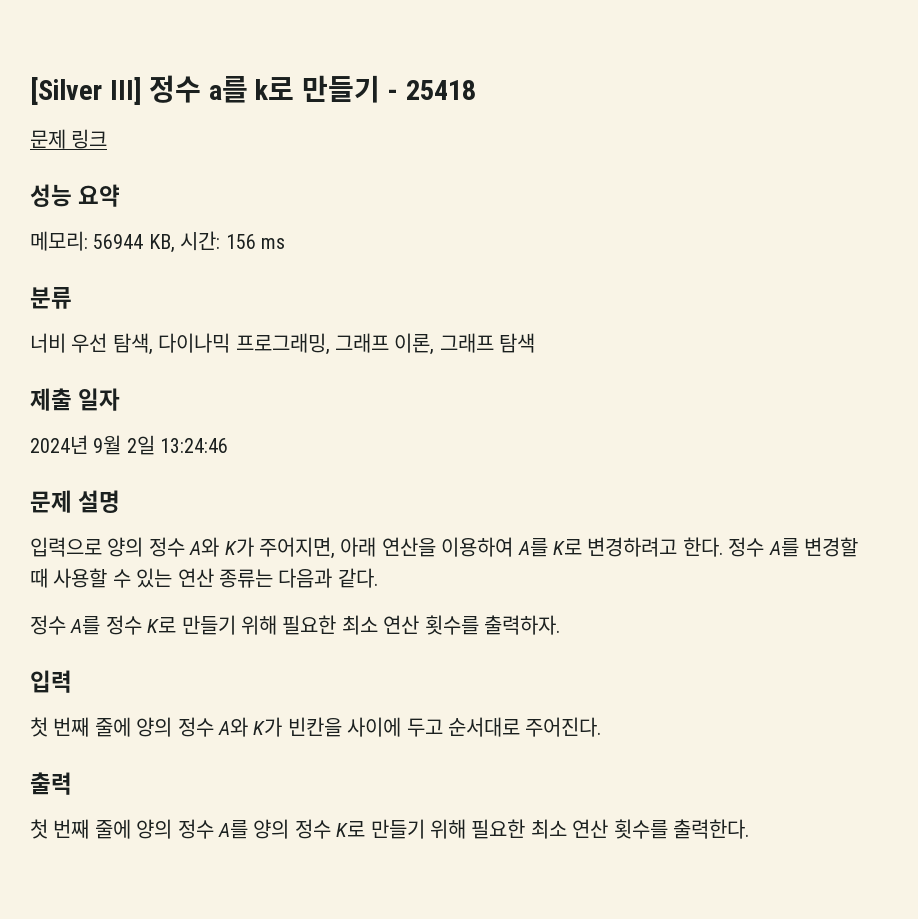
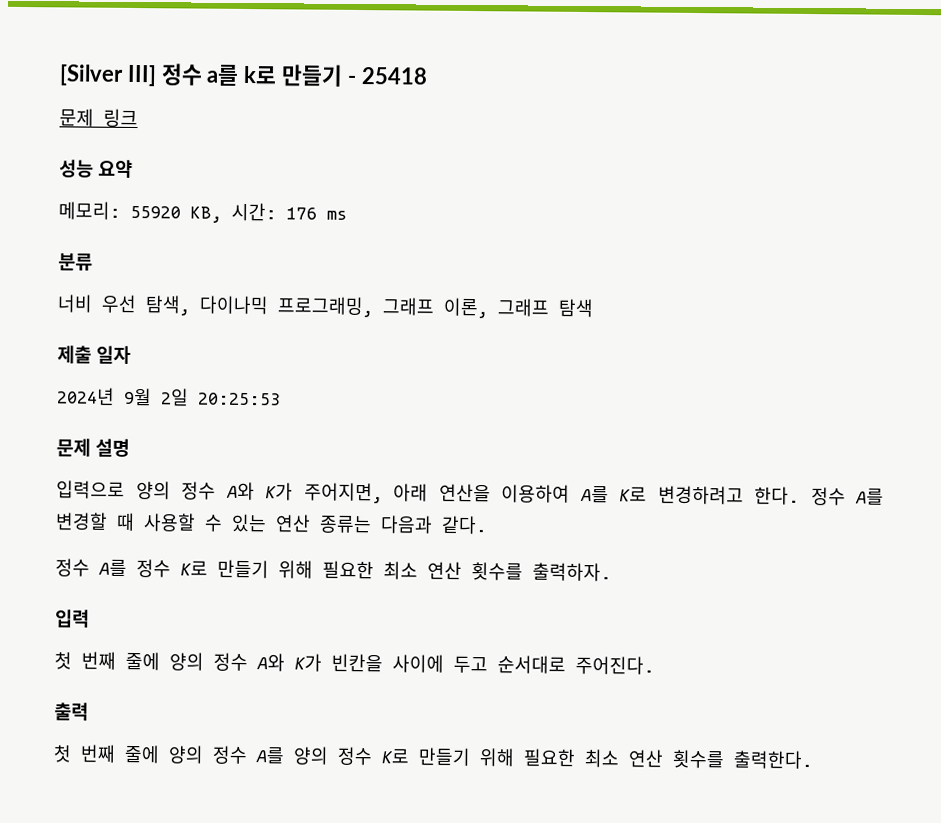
- 메모리: 56944 KB, 시간: 156 ms
+ 메모리: 55920 KB, 시간: 176 ms
- 2024년 9월 2일 13:24:46
+ 2024년 9월 2일 20:25:53

